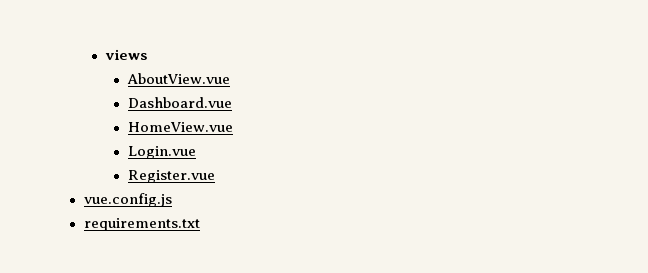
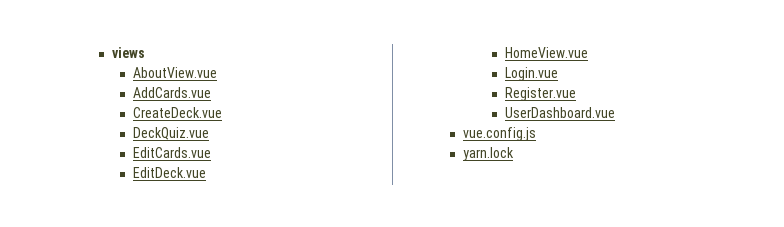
- Dashboard.vue
+ AddCards.vue
+ CreateDeck.vue
+ DeckQuiz.vue
+ EditCards.vue
+ EditDeck.vue
+ UserDashboard.vue
- requirements.txt
+ yarn.lock

